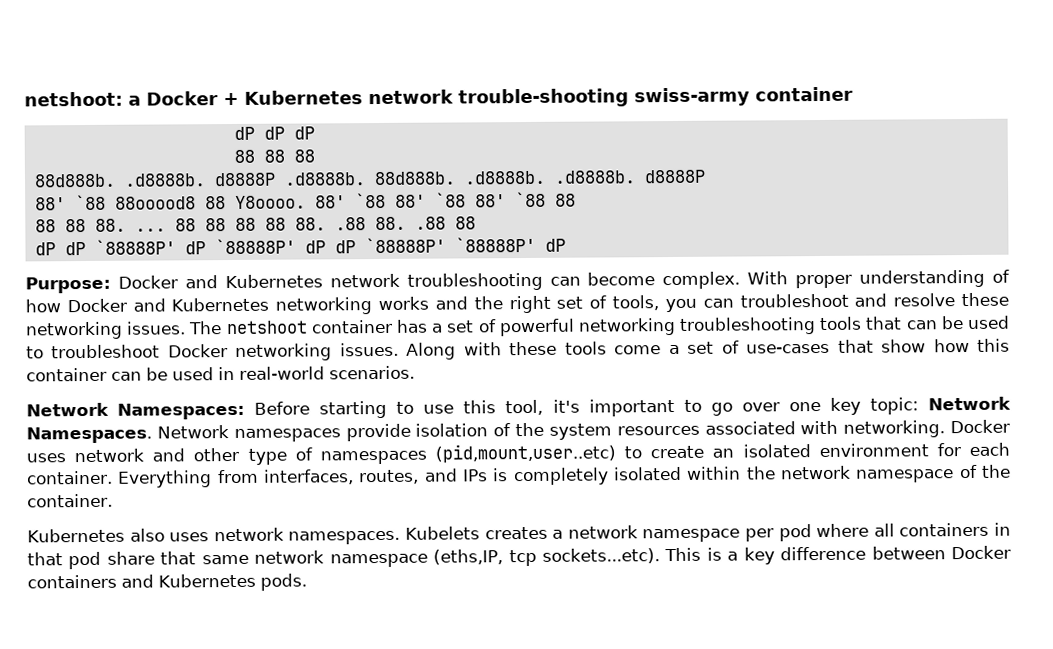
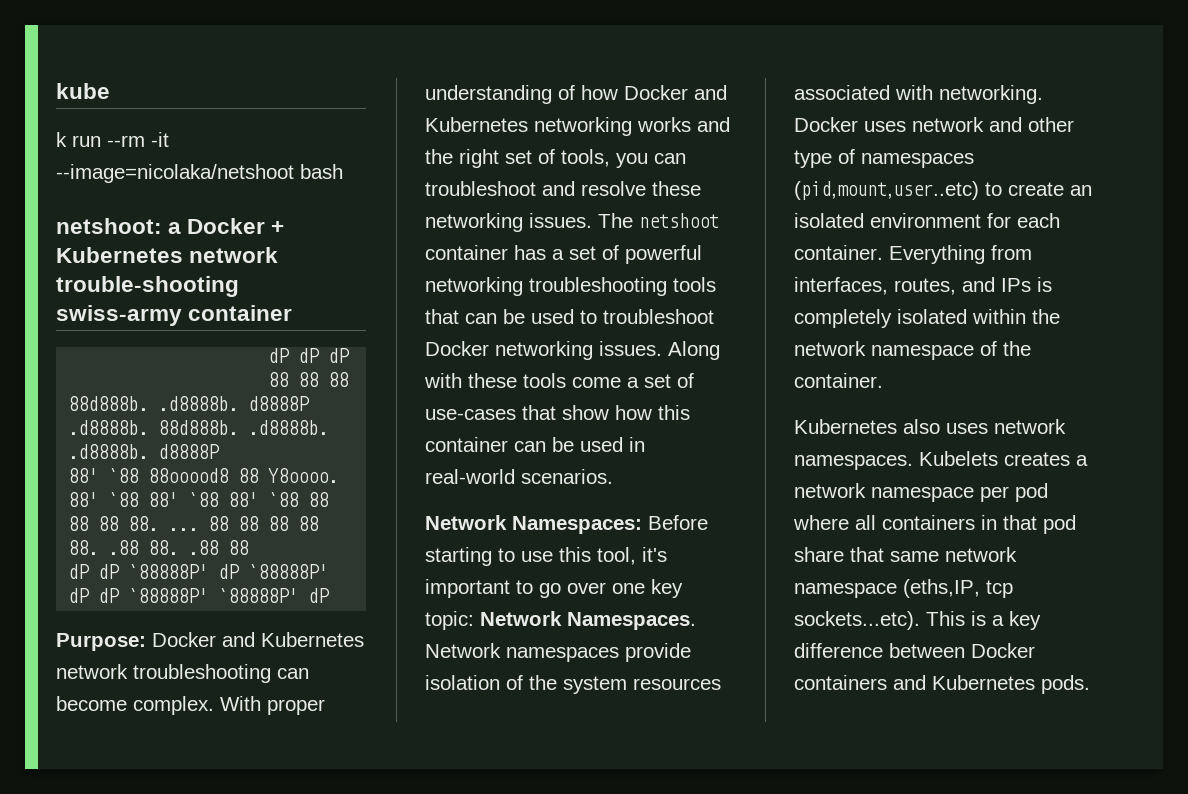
+ kube
+ k run --rm -it --image=nicolaka/netshoot bash

